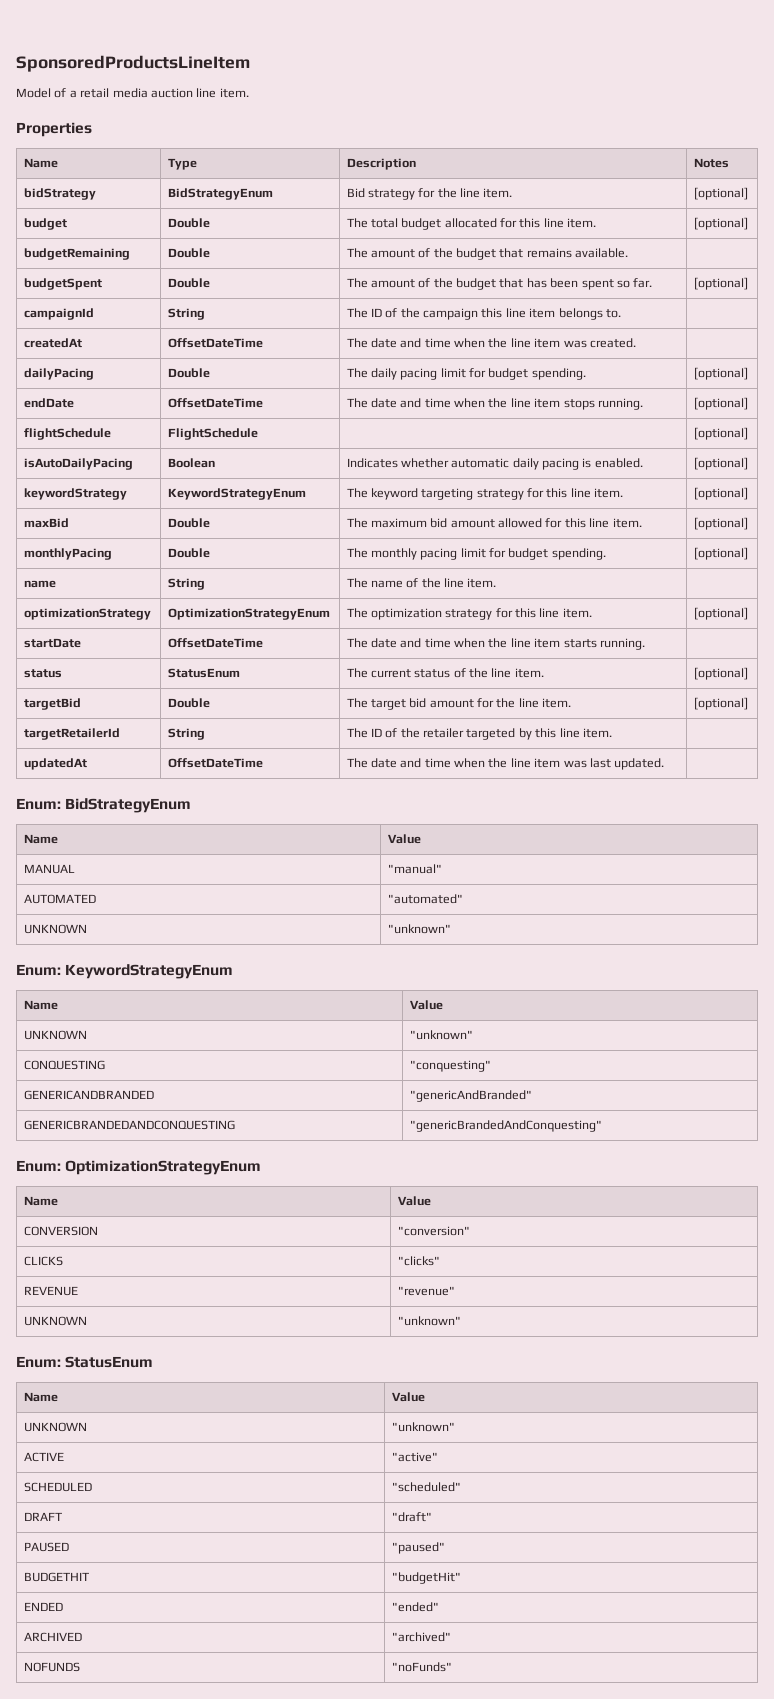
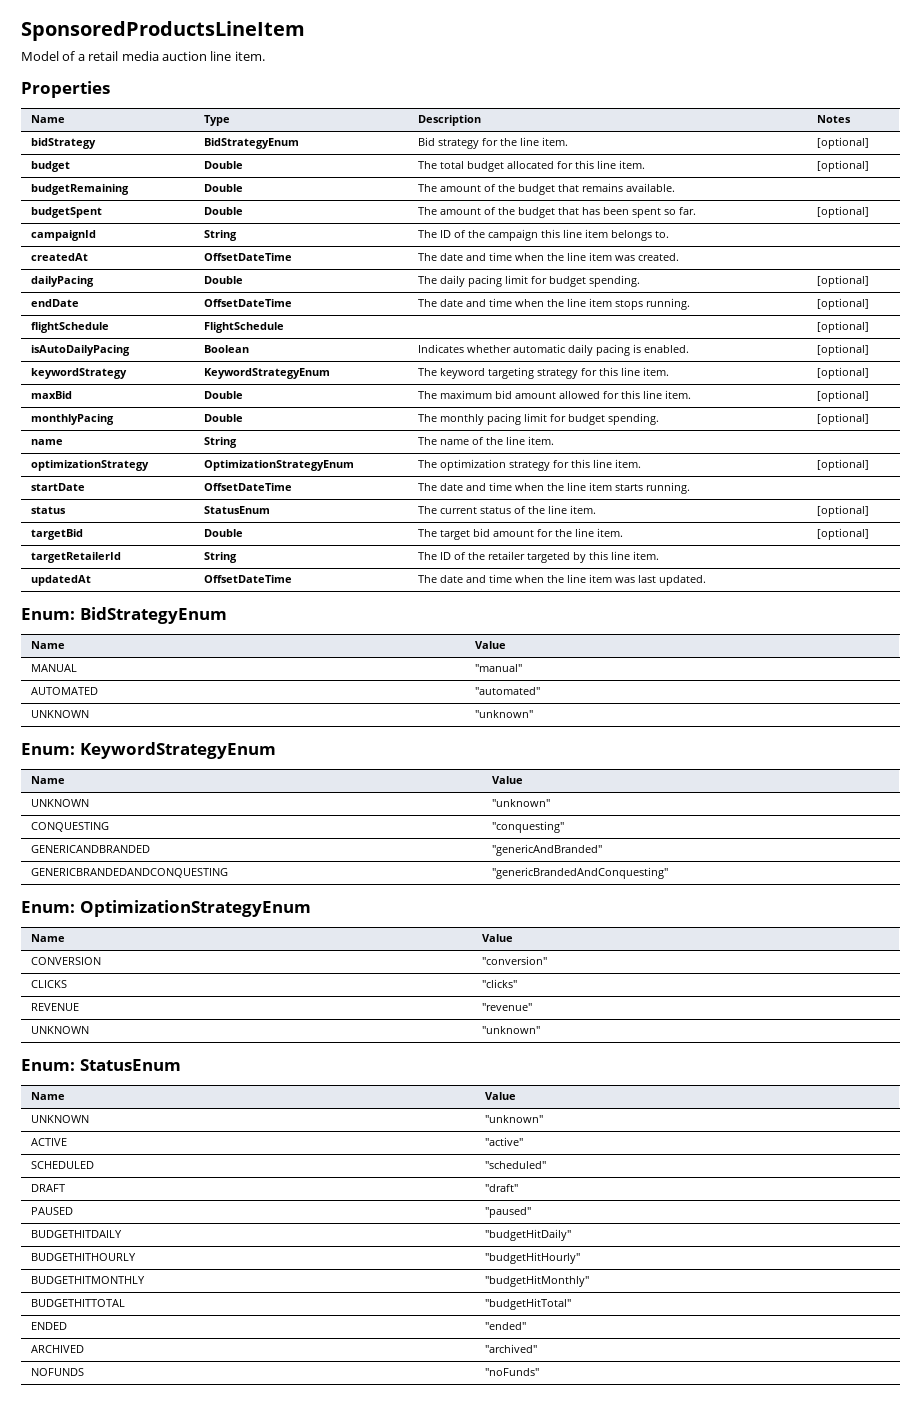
- BUDGETHIT | "budgetHit"
+ BUDGETHITDAILY | "budgetHitDaily"
+ BUDGETHITHOURLY | "budgetHitHourly"
+ BUDGETHITMONTHLY | "budgetHitMonthly"
+ BUDGETHITTOTAL | "budgetHitTotal"

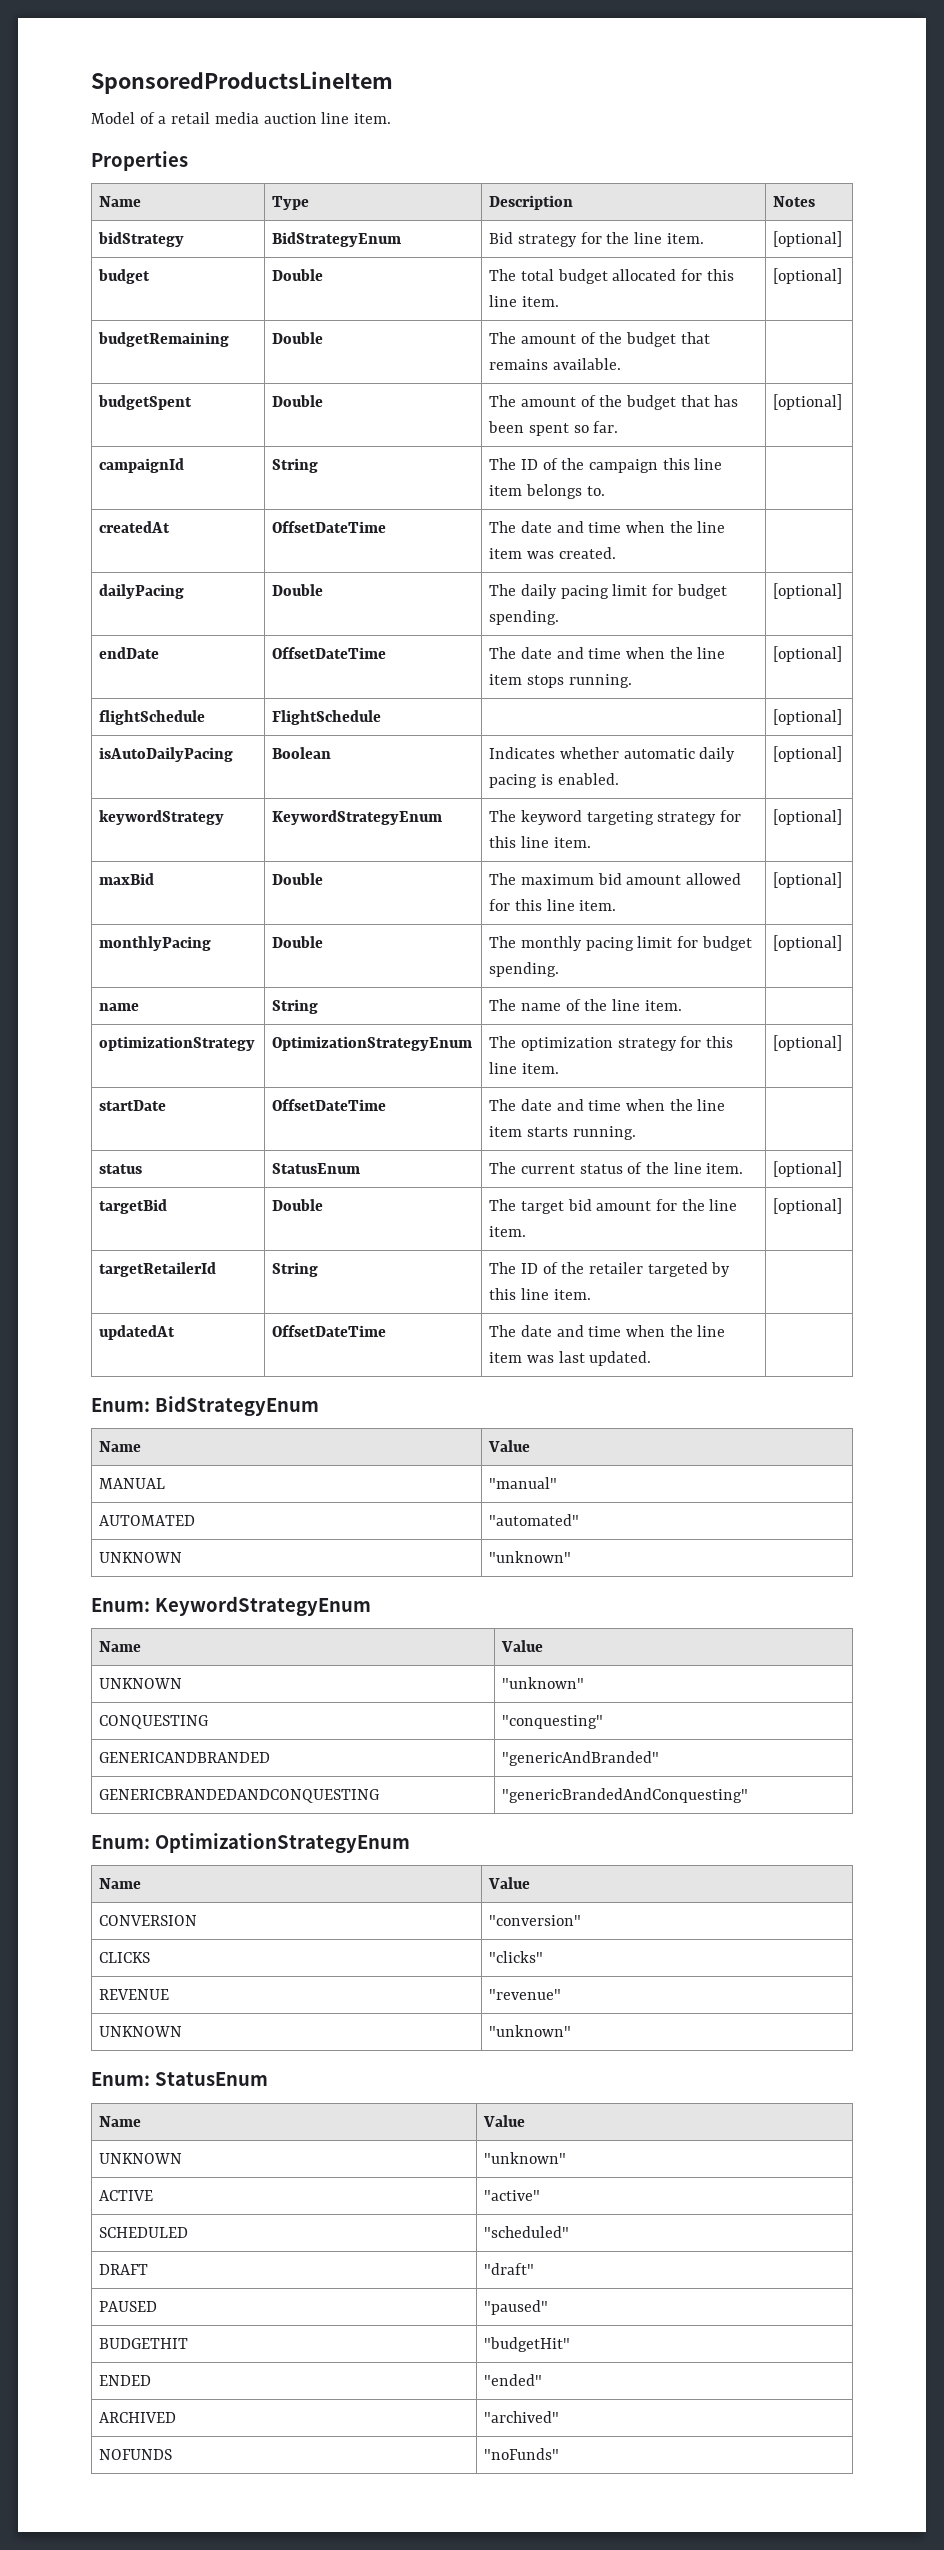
- BUDGETHITDAILY | "budgetHitDaily"
- BUDGETHITHOURLY | "budgetHitHourly"
- BUDGETHITMONTHLY | "budgetHitMonthly"
- BUDGETHITTOTAL | "budgetHitTotal"
+ BUDGETHIT | "budgetHit"

